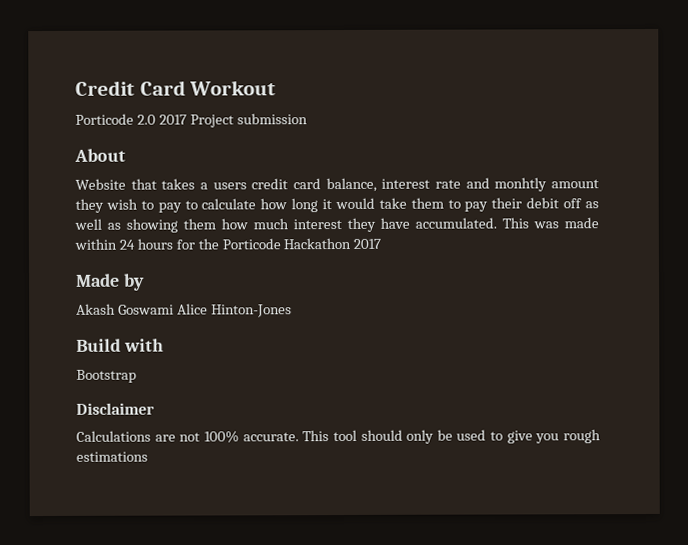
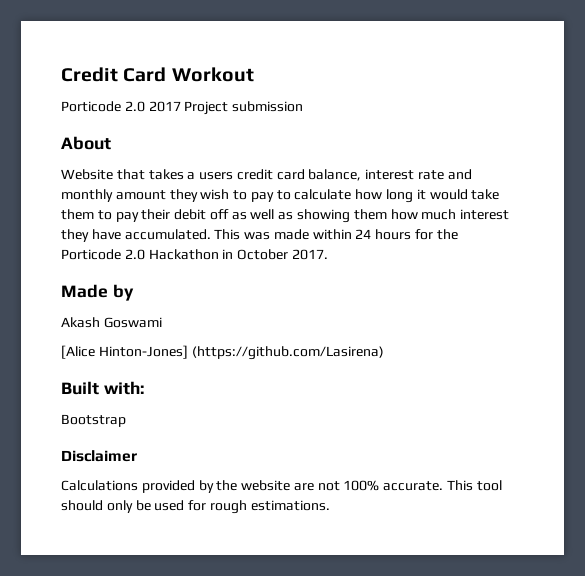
- Website that takes a users credit card balance, interest rate and monhtly amount they wish to pay to calculate how long it would take them to pay their debit off as well as showing them how much interest they have accumulated.
+ Website that takes a users credit card balance, interest rate and monthly amount they wish to pay to calculate how long it would take them to pay their debit off as well as showing them how much interest they have accumulated.
- This was made within 24 hours for the Porticode Hackathon 2017
+ This was made within 24 hours for the Porticode 2.0 Hackathon in October 2017.
- Akash Goswami Alice Hinton-Jones
- Build with
+ Akash Goswami
+ [Alice Hinton-Jones] (https://github.com/Lasirena)
+ Built with:
- Calculations are not 100% accurate.
+ Calculations provided by the website are not 100% accurate.
- This tool should only be used to give you rough estimations
+ This tool should only be used for rough estimations.

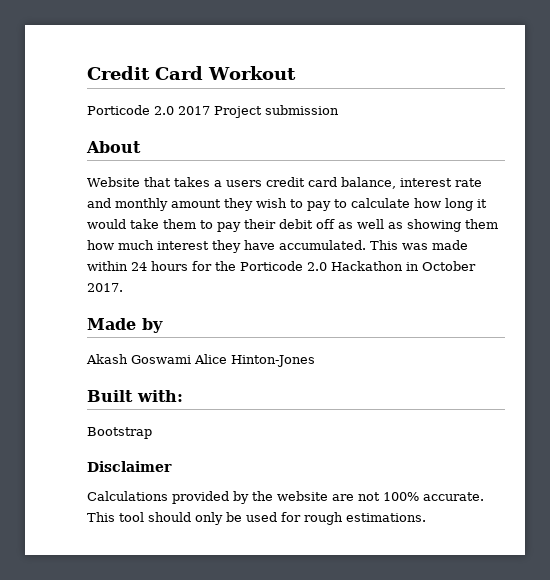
- Akash Goswami
- [Alice Hinton-Jones] (https://github.com/Lasirena)
+ Akash Goswami Alice Hinton-Jones

